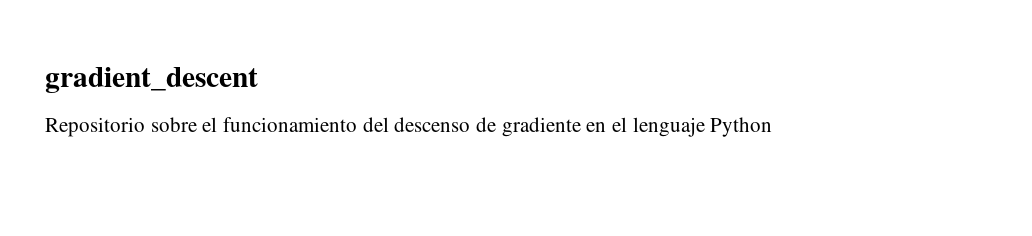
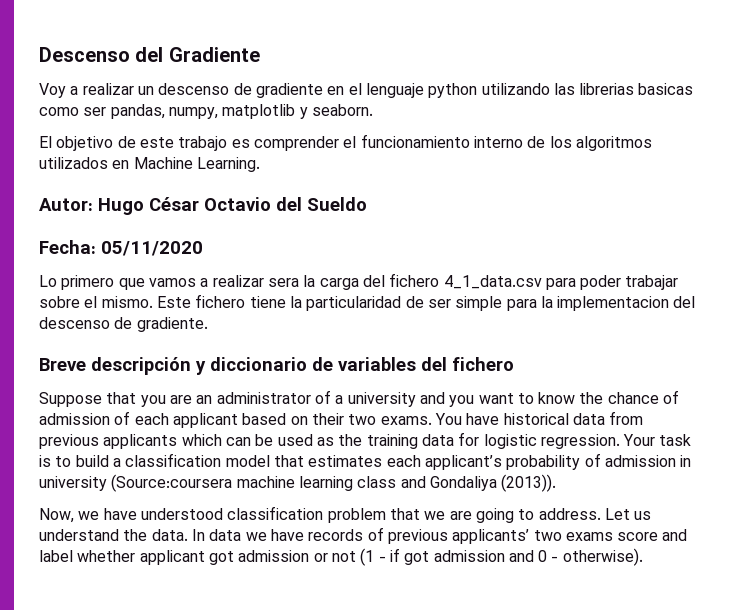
- gradient_descent
- Repositorio sobre el funcionamiento del descenso de gradiente en el lenguaje Python
+ Descenso del Gradiente
+ Voy a realizar un descenso de gradiente en el lenguaje python utilizando las librerias basicas como ser pandas, numpy, matplotlib y seaborn.
+ El objetivo de este trabajo es comprender el funcionamiento interno de los algoritmos utilizados en Machine Learning.
+ Autor: Hugo César Octavio del Sueldo
+ Fecha: 05/11/2020
+ Lo primero que vamos a realizar sera la carga del fichero 4_1_data.csv para poder trabajar sobre el mismo. Este fichero tiene la particularidad de ser simple para la implementacion del descenso de gradiente.
+ Breve descripción y diccionario de variables del fichero
+ Suppose that you are an administrator of a university and you want to know the chance of admission of each applicant based on their two exams. You have historical data from previous applicants which can be used as the training data for logistic regression. Your task is to build a classification model that estimates each applicant’s probability of admission in university (Source:coursera machine learning class and Gondaliya (2013)).
+ Now, we have understood classification problem that we are going to address. Let us understand the data. In data we have records of previous applicants’ two exams score and label whether applicant got admission or not (1 - if got admission and 0 - otherwise).

